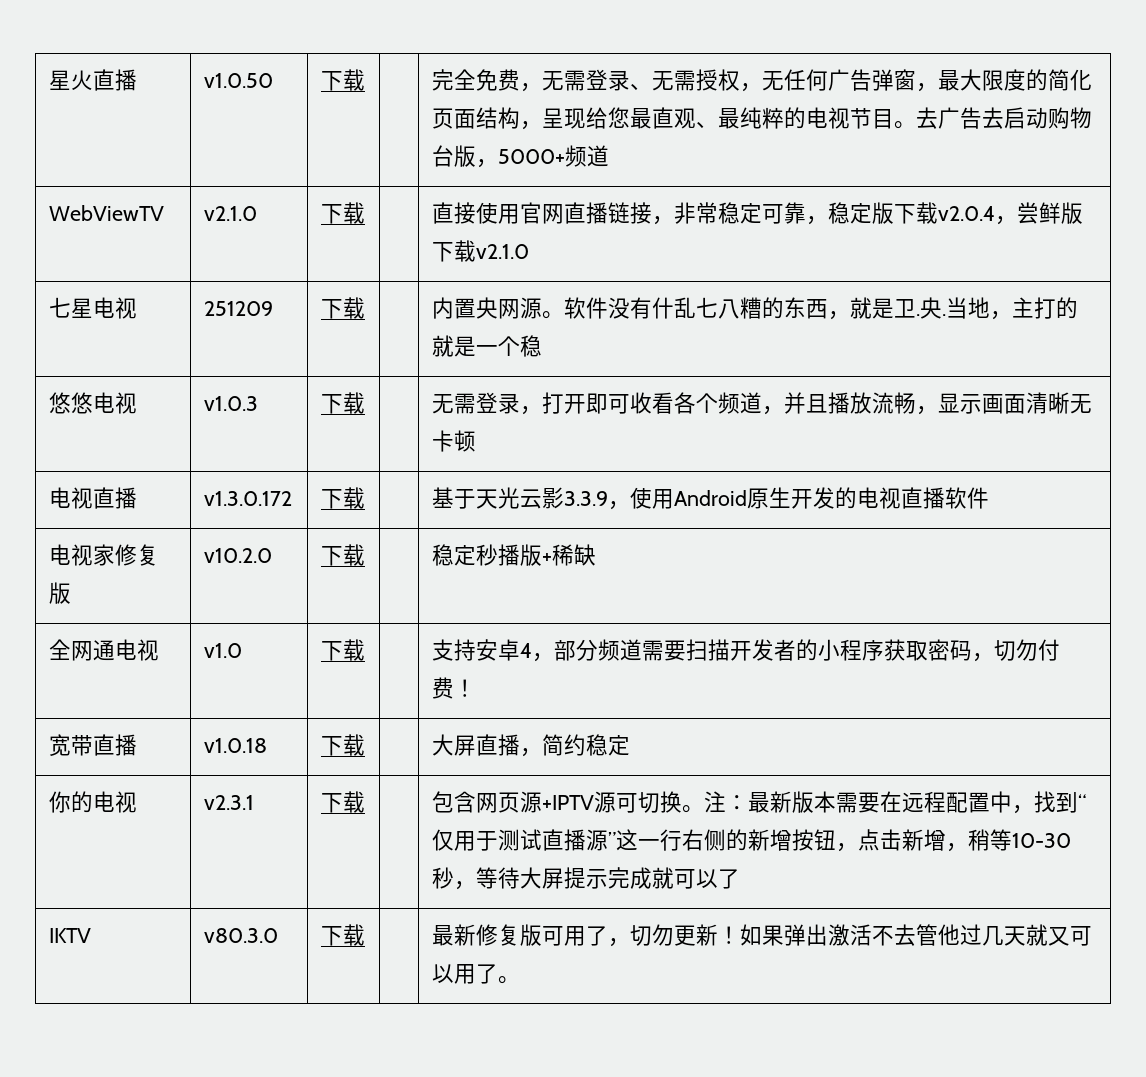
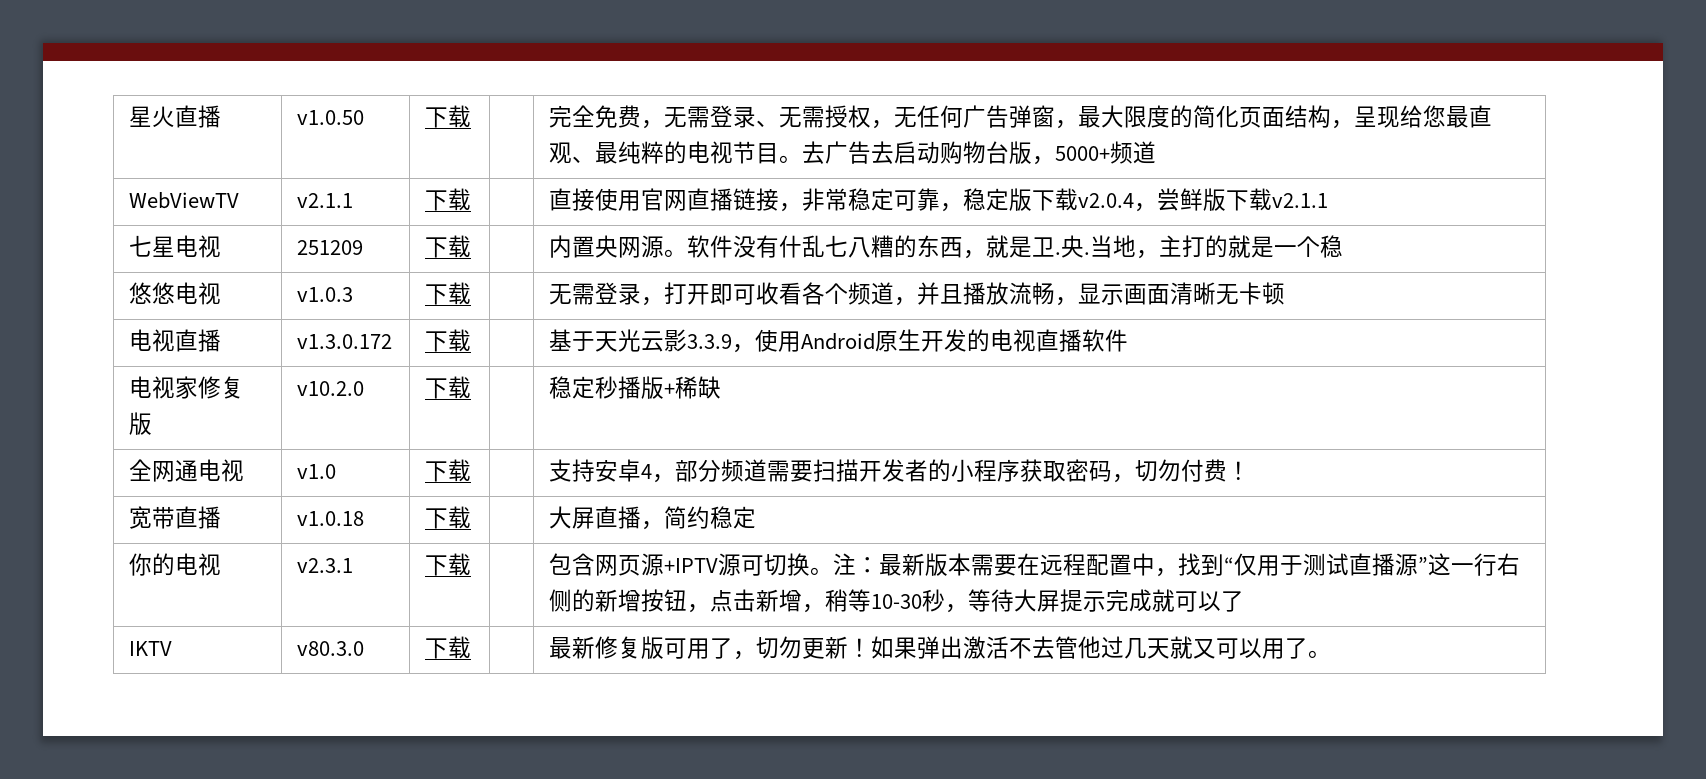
- WebViewTV | v2.1.0 | 下载 | | 直接使用官网直播链接，非常稳定可靠，稳定版下载v2.0.4，尝鲜版下载v2.1.0
+ WebViewTV | v2.1.1 | 下载 | | 直接使用官网直播链接，非常稳定可靠，稳定版下载v2.0.4，尝鲜版下载v2.1.1

